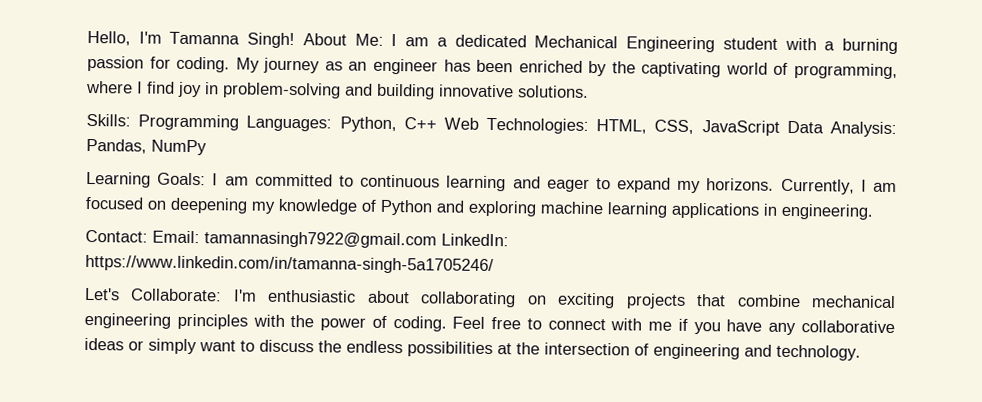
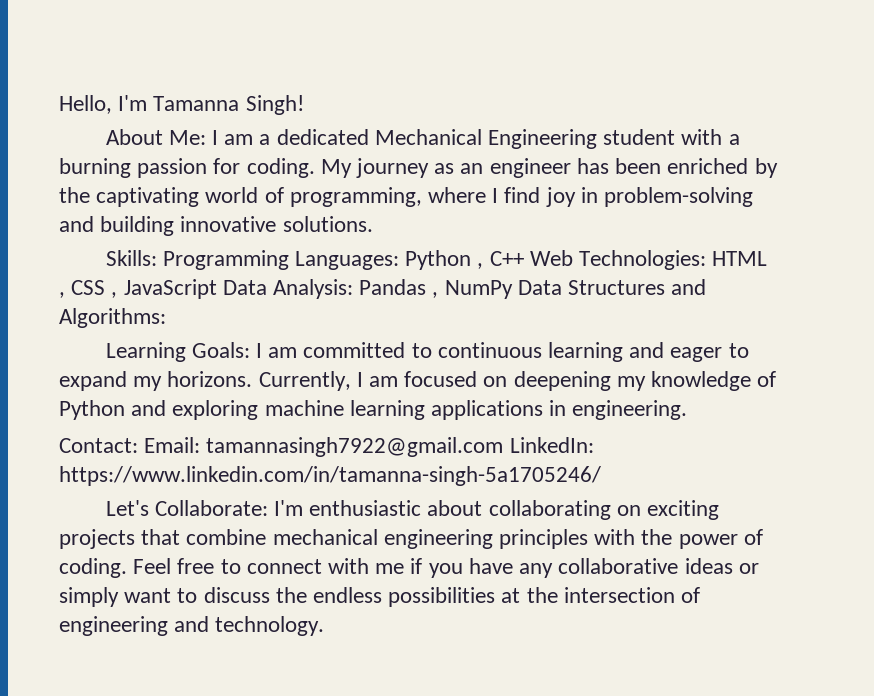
- Hello, I'm Tamanna Singh! About Me: I am a dedicated Mechanical Engineering student with a burning passion for coding.
+ Hello, I'm Tamanna Singh!
+ About Me: I am a dedicated Mechanical Engineering student with a burning passion for coding.
- Skills: Programming Languages: Python, C++ Web Technologies: HTML, CSS, JavaScript Data Analysis: Pandas, NumPy
+ Skills: Programming Languages: Python , C++ Web Technologies: HTML , CSS , JavaScript Data Analysis: Pandas , NumPy Data Structures and Algorithms:

